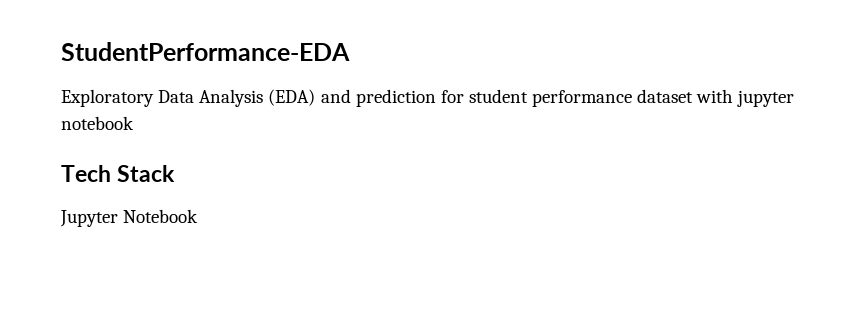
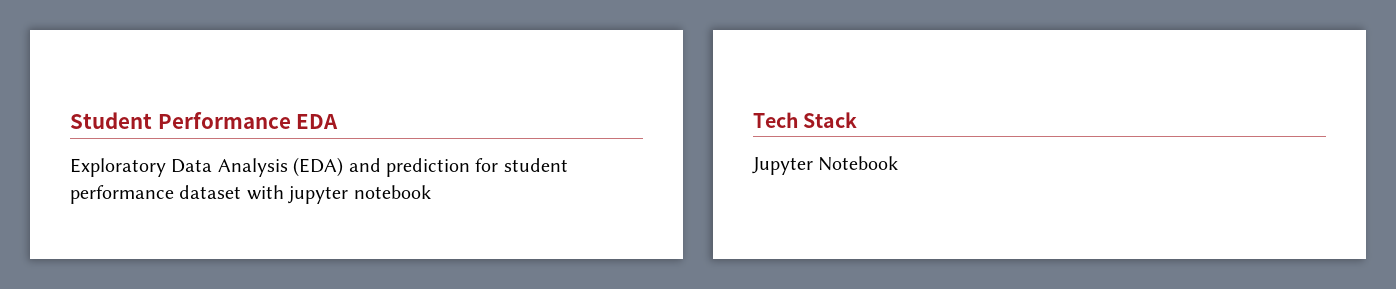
- StudentPerformance-EDA
+ Student Performance EDA

